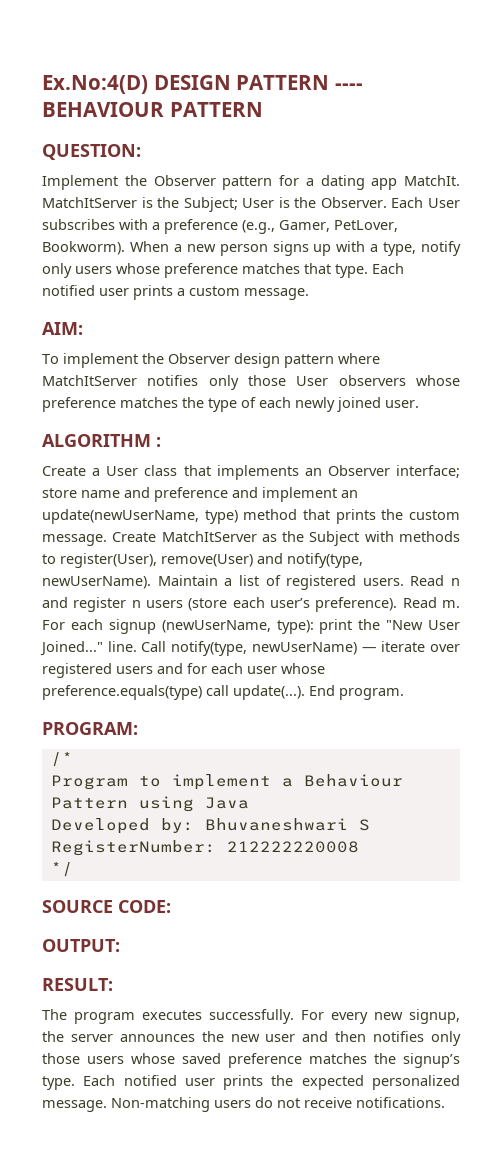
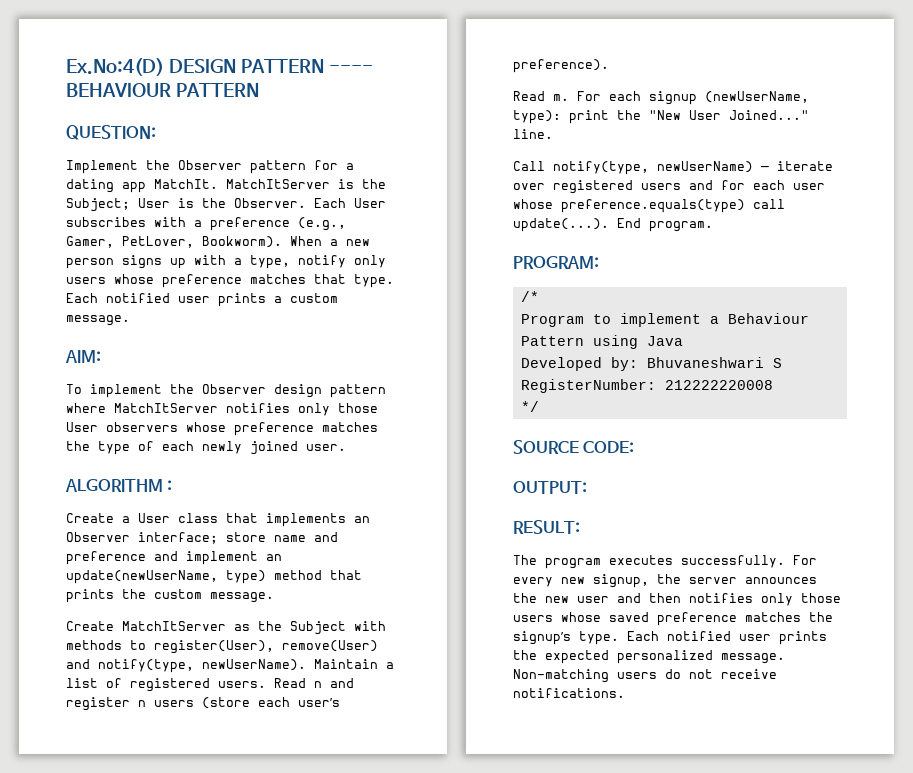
- Create a User class that implements an Observer interface; store name and preference and implement an update(newUserName, type) method that prints the custom message. Create MatchItServer as the Subject with methods to register(User), remove(User) and notify(type, newUserName).
+ Create a User class that implements an Observer interface; store name and preference and implement an update(newUserName, type) method that prints the custom message.
+ Create MatchItServer as the Subject with methods to register(User), remove(User) and notify(type, newUserName).
- Read n and register n users (store each user’s preference). Read m.
+ Read n and register n users (store each user’s preference).
+ Read m.
- For each signup (newUserName, type): print the "New User Joined..." line. Call notify(type, newUserName) — iterate over registered users and for each user whose preference.equals(type) call update(...). End program.
+ For each signup (newUserName, type): print the "New User Joined..." line.
+ Call notify(type, newUserName) — iterate over registered users and for each user whose preference.equals(type) call update(...). End program.

